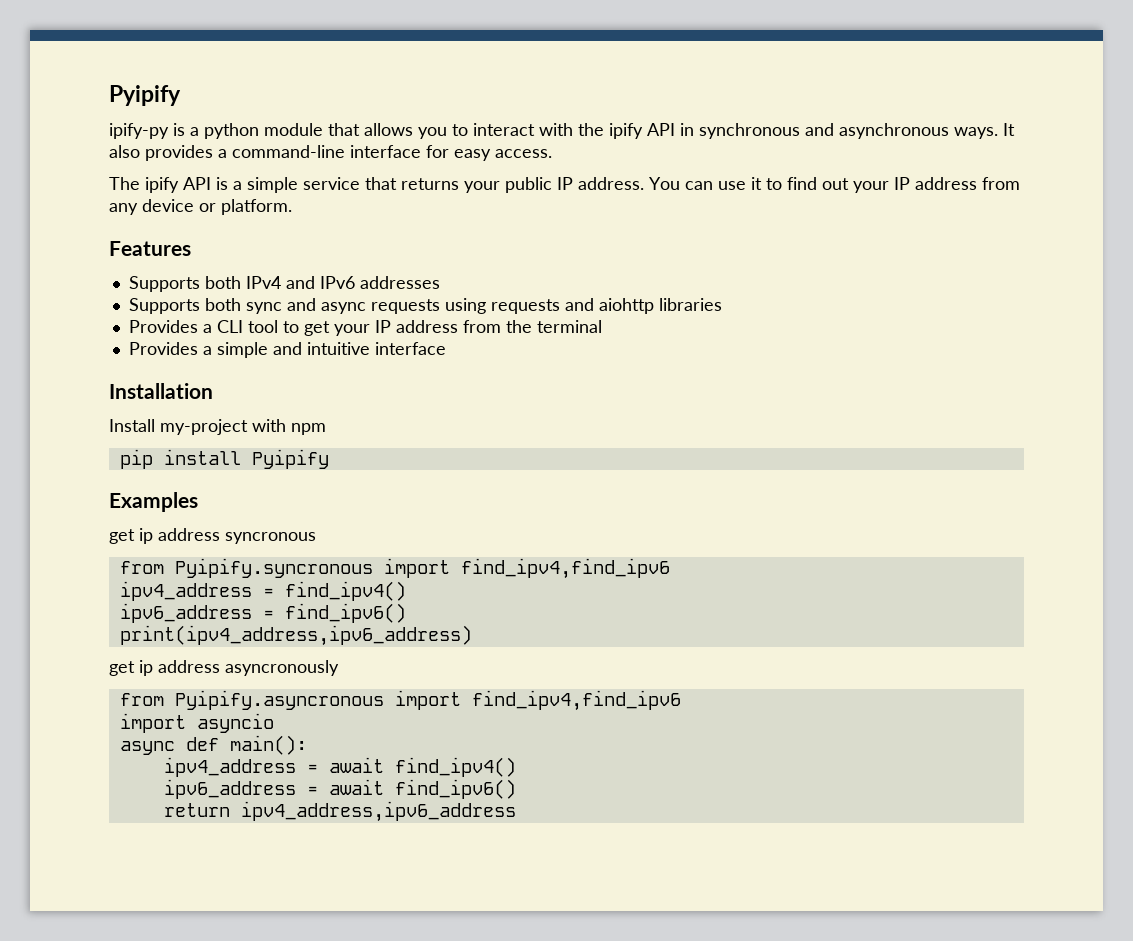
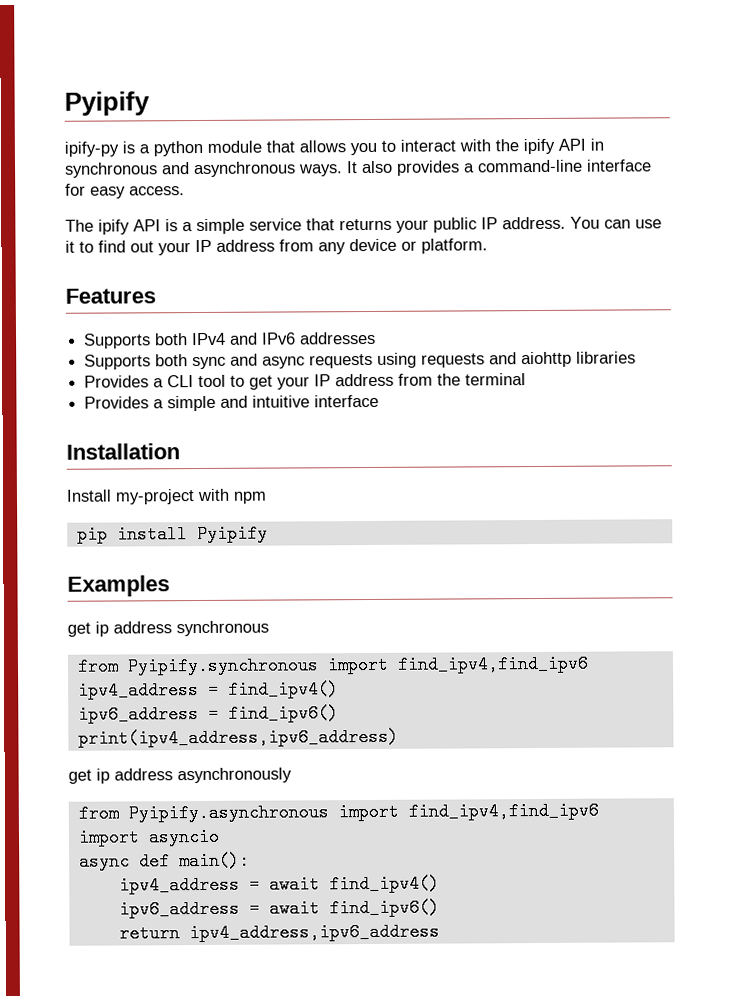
- get ip address syncronous
- from Pyipify.syncronous import find_ipv4,find_ipv6
+ get ip address synchronous
+ from Pyipify.synchronous import find_ipv4,find_ipv6
- get ip address asyncronously
- from Pyipify.asyncronous import find_ipv4,find_ipv6
+ get ip address asynchronously
+ from Pyipify.asynchronous import find_ipv4,find_ipv6

